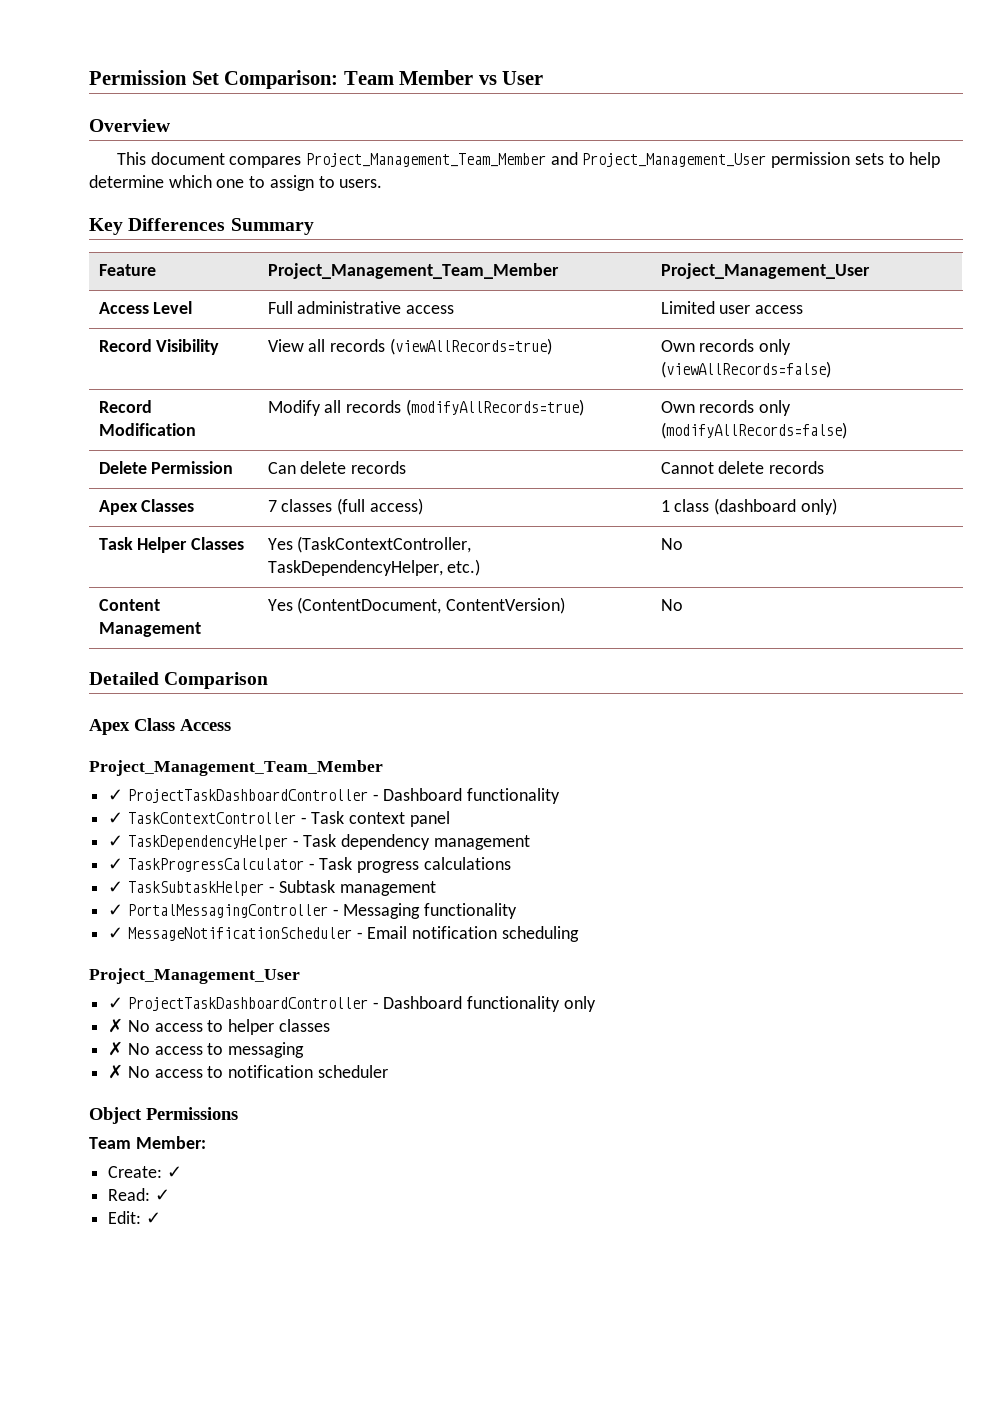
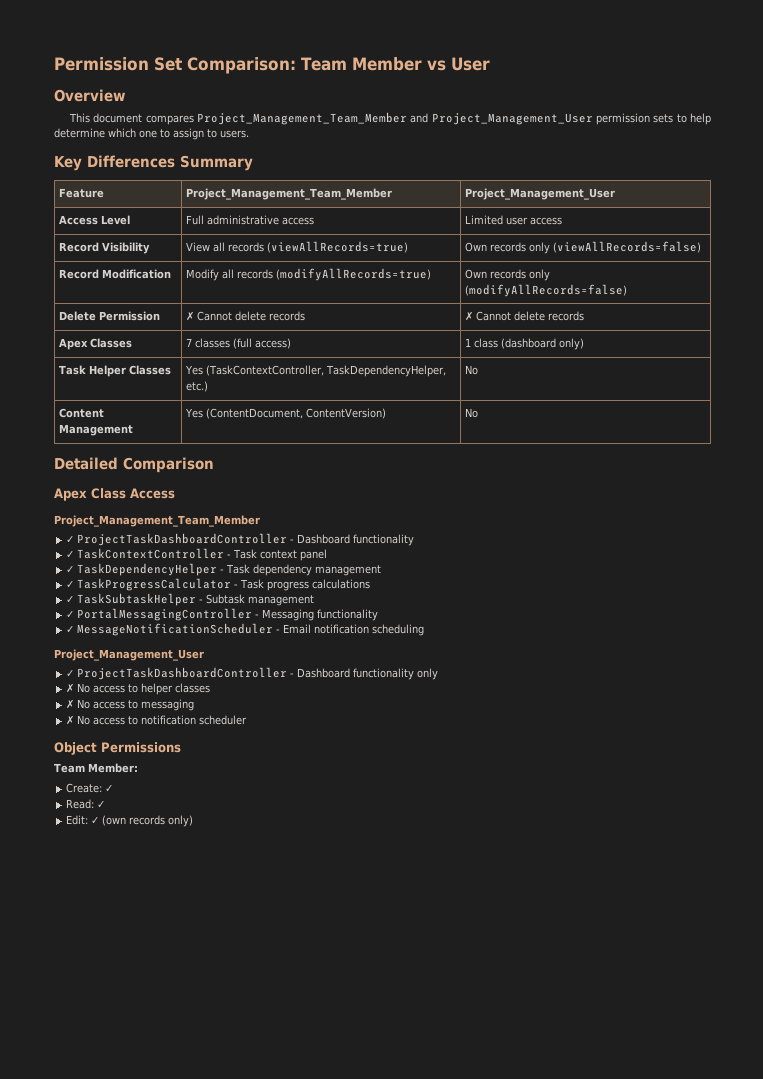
- Delete Permission | Can delete records | Cannot delete records
+ Delete Permission | ✗ Cannot delete records | ✗ Cannot delete records
- Edit: ✓
+ Edit: ✓ (own records only)

